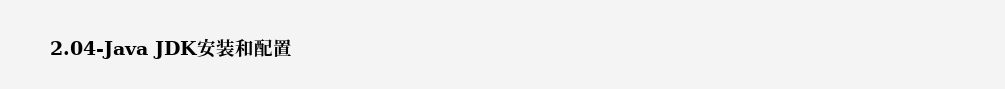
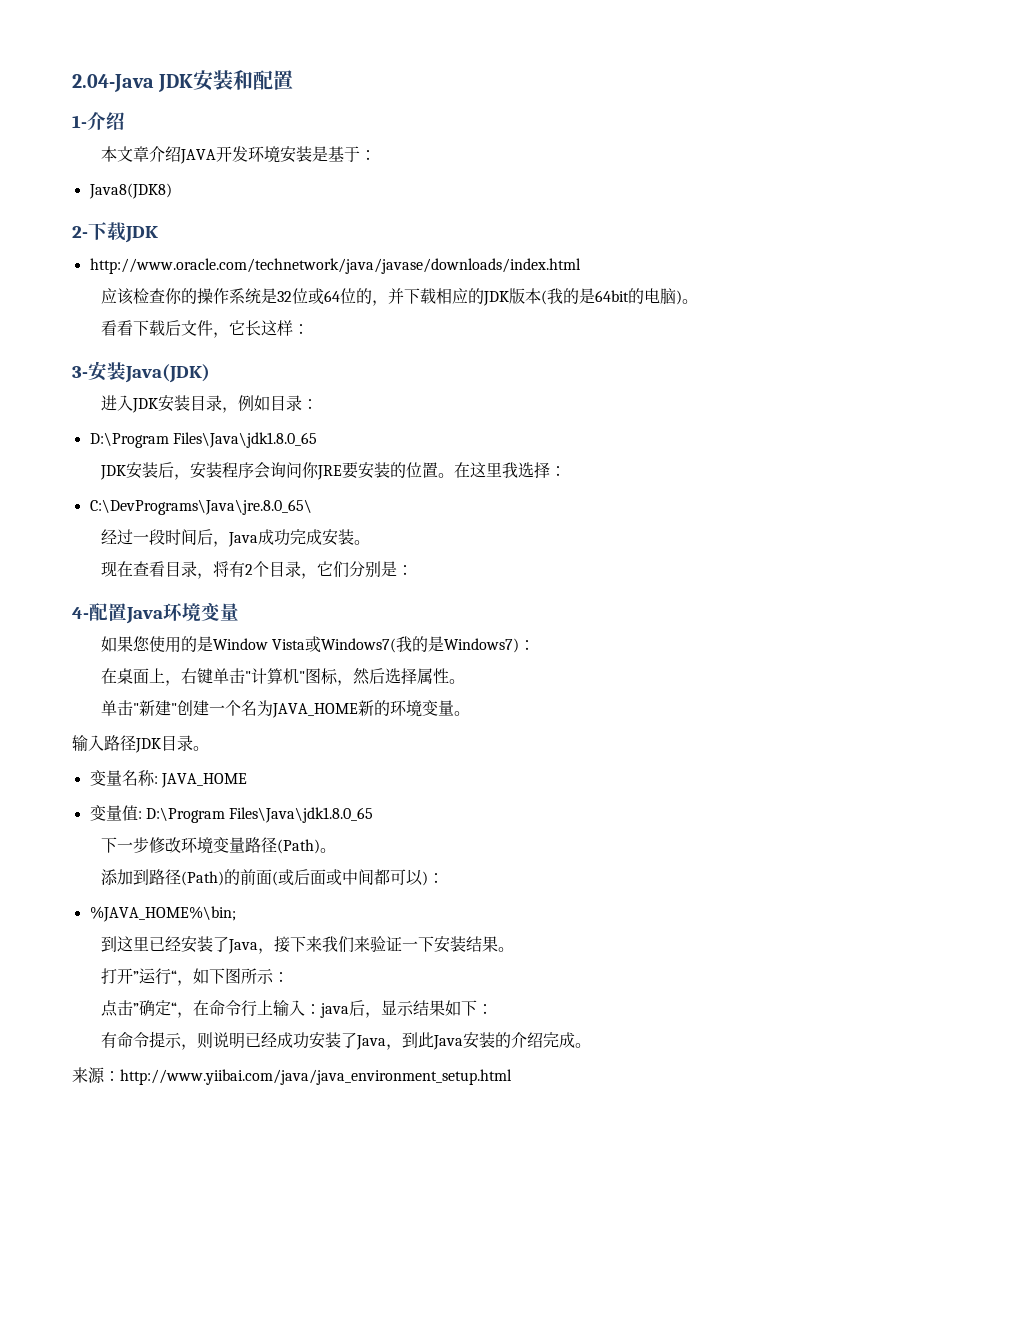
+ 1-介绍
+ 本文章介绍JAVA开发环境安装是基于：
+ Java8(JDK8)
+ 2-下载JDK
+ http://www.oracle.com/technetwork/java/javase/downloads/index.html
+ 应该检查你的操作系统是32位或64位的，并下载相应的JDK版本(我的是64bit的电脑)。
+ 看看下载后文件，它长这样：
+ 3-安装Java(JDK)
+ 进入JDK安装目录，例如目录：
+ D:\Program Files\Java\jdk1.8.0_65
+ JDK安装后，安装程序会询问你JRE要安装的位置。在这里我选择：
+ C:\DevPrograms\Java\jre.8.0_65\
+ 经过一段时间后，Java成功完成安装。
+ 现在查看目录，将有2个目录，它们分别是：
+ 4-配置Java环境变量
+ 如果您使用的是Window Vista或Windows7(我的是Windows7)：
+ 在桌面上，右键单击"计算机"图标，然后选择属性。
+ 单击"新建"创建一个名为JAVA_HOME新的环境变量。
+ 输入路径JDK目录。
+ 变量名称: JAVA_HOME
+ 变量值: D:\Program Files\Java\jdk1.8.0_65
+ 下一步修改环境变量路径(Path)。
+ 添加到路径(Path)的前面(或后面或中间都可以)：
+ %JAVA_HOME%\bin;
+ 到这里已经安装了Java，接下来我们来验证一下安装结果。
+ 打开”运行“，如下图所示：
+ 点击”确定“，在命令行上输入：java后，显示结果如下：
+ 有命令提示，则说明已经成功安装了Java，到此Java安装的介绍完成。
+ 来源：http://www.yiibai.com/java/java_environment_setup.html

